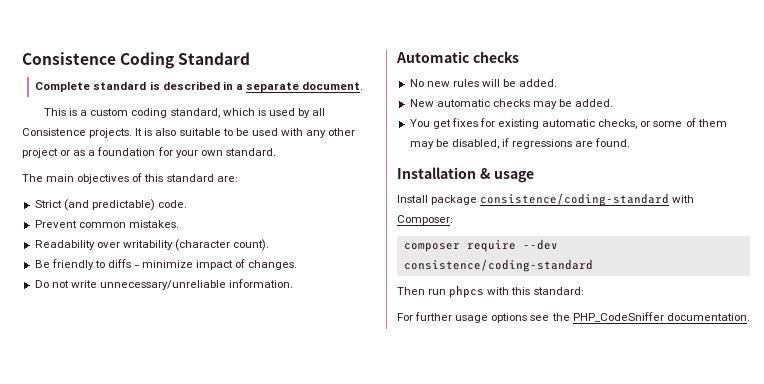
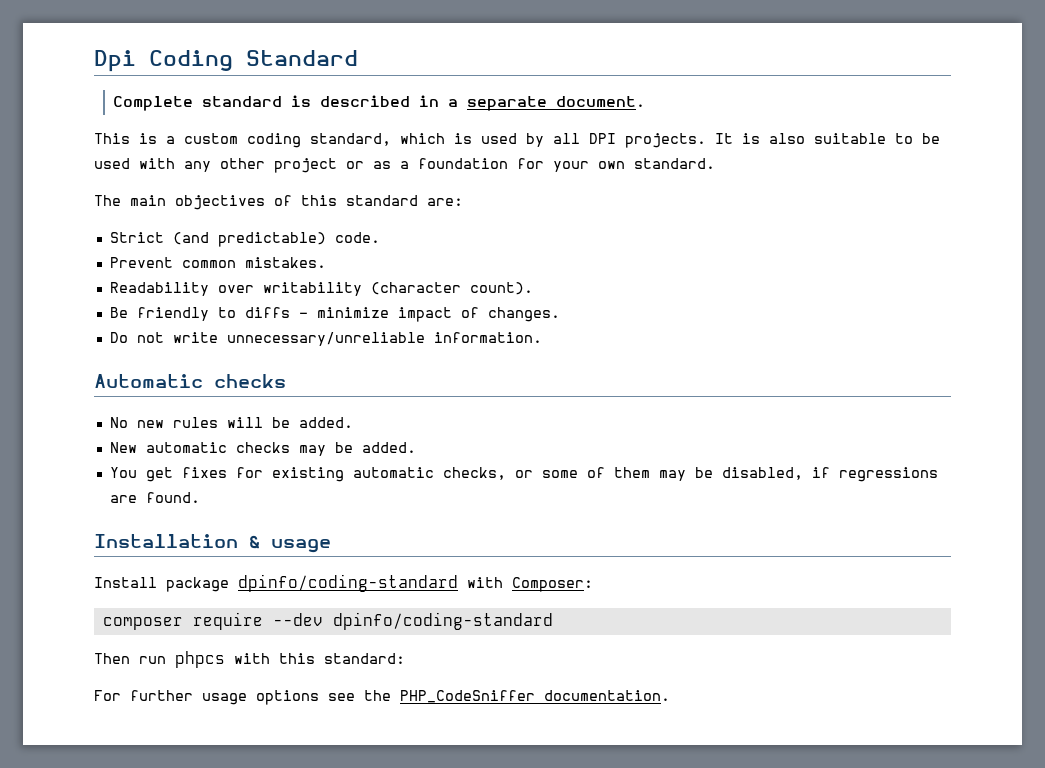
- Consistence Coding Standard
+ Dpi Coding Standard
- This is a custom coding standard, which is used by all Consistence projects.
+ This is a custom coding standard, which is used by all DPI projects.
- Install package consistence/coding-standard with Composer:
+ Install package dpinfo/coding-standard with Composer:
- composer require --dev consistence/coding-standard
+ composer require --dev dpinfo/coding-standard

